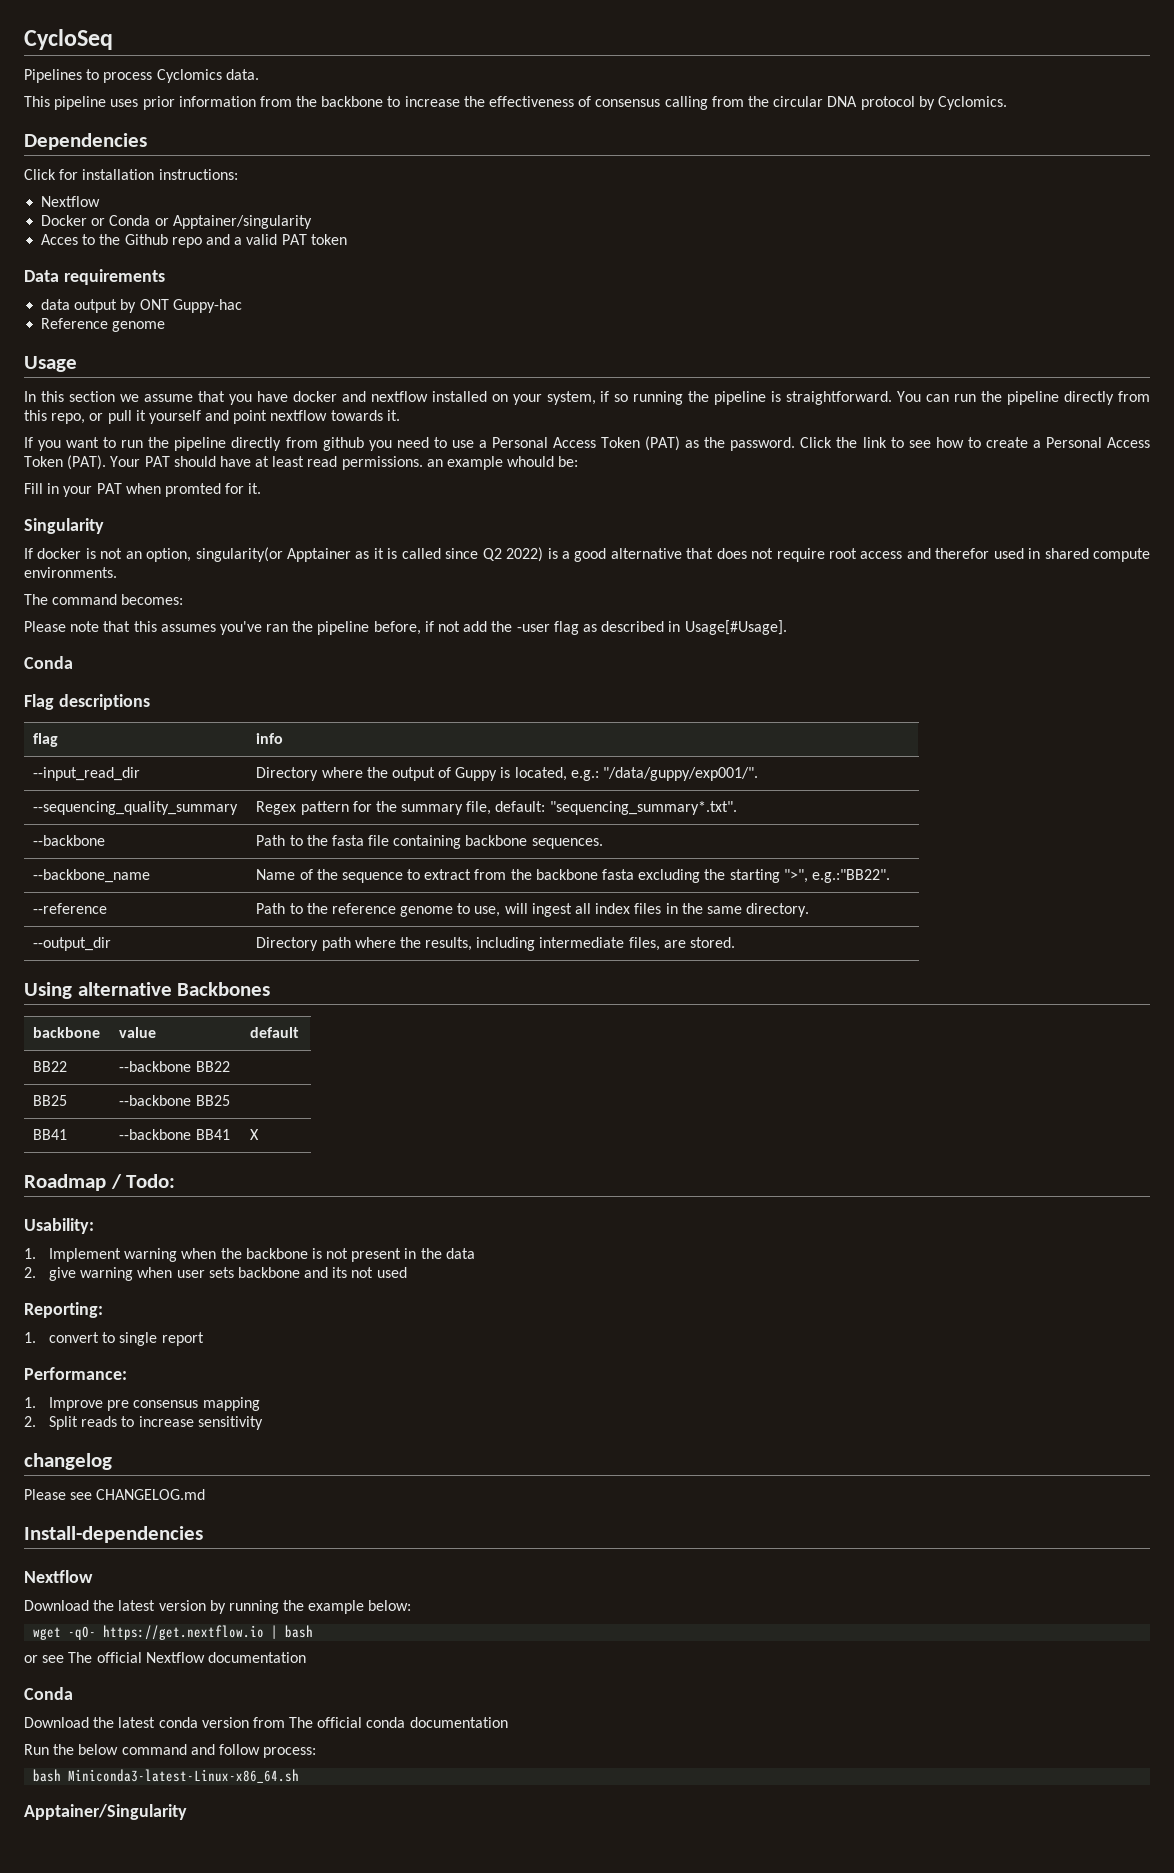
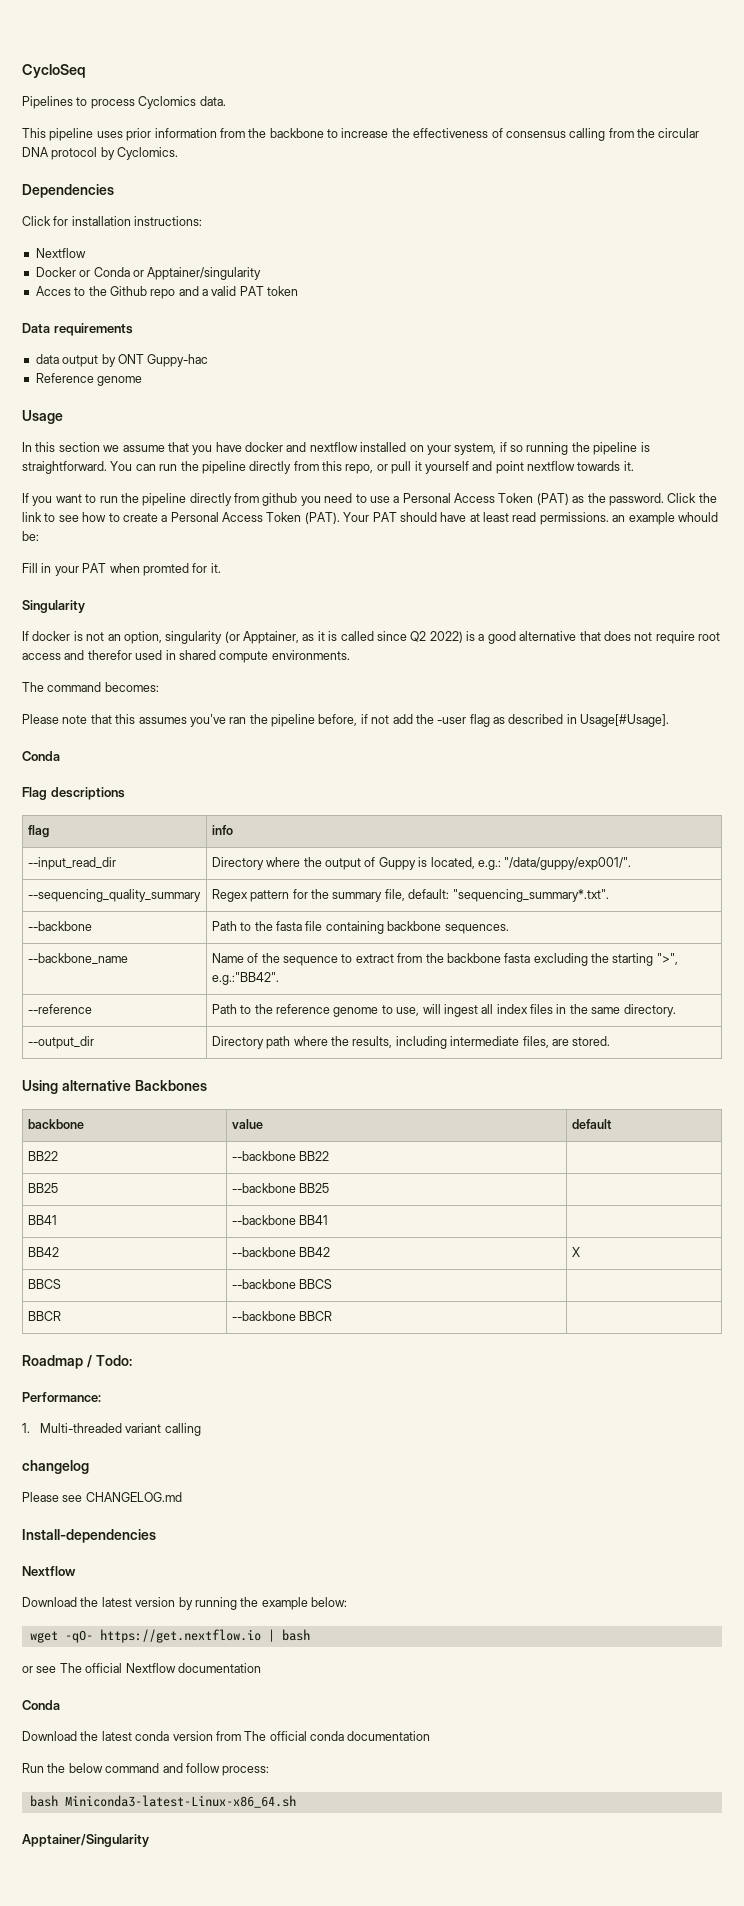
- If docker is not an option, singularity(or Apptainer as it is called since Q2 2022) is a good alternative that does not require root access and therefor used in shared compute environments.
+ If docker is not an option, singularity (or Apptainer, as it is called since Q2 2022) is a good alternative that does not require root access and therefor used in shared compute environments.
- --backbone_name | Name of the sequence to extract from the backbone fasta excluding the starting ">", e.g.:"BB22".
+ --backbone_name | Name of the sequence to extract from the backbone fasta excluding the starting ">", e.g.:"BB42".
- BB41 | --backbone BB41 | X
+ BB41 | --backbone BB41 |
+ BB42 | --backbone BB42 | X
+ BBCS | --backbone BBCS |
+ BBCR | --backbone BBCR |
  Roadmap / Todo:
- Usability:
- 1. Implement warning when the backbone is not present in the data
- 2. give warning when user sets backbone and its not used
- Reporting:
- 1. convert to single report
  Performance:
- 1. Improve pre consensus mapping
- 2. Split reads to increase sensitivity
+ 1. Multi-threaded variant calling

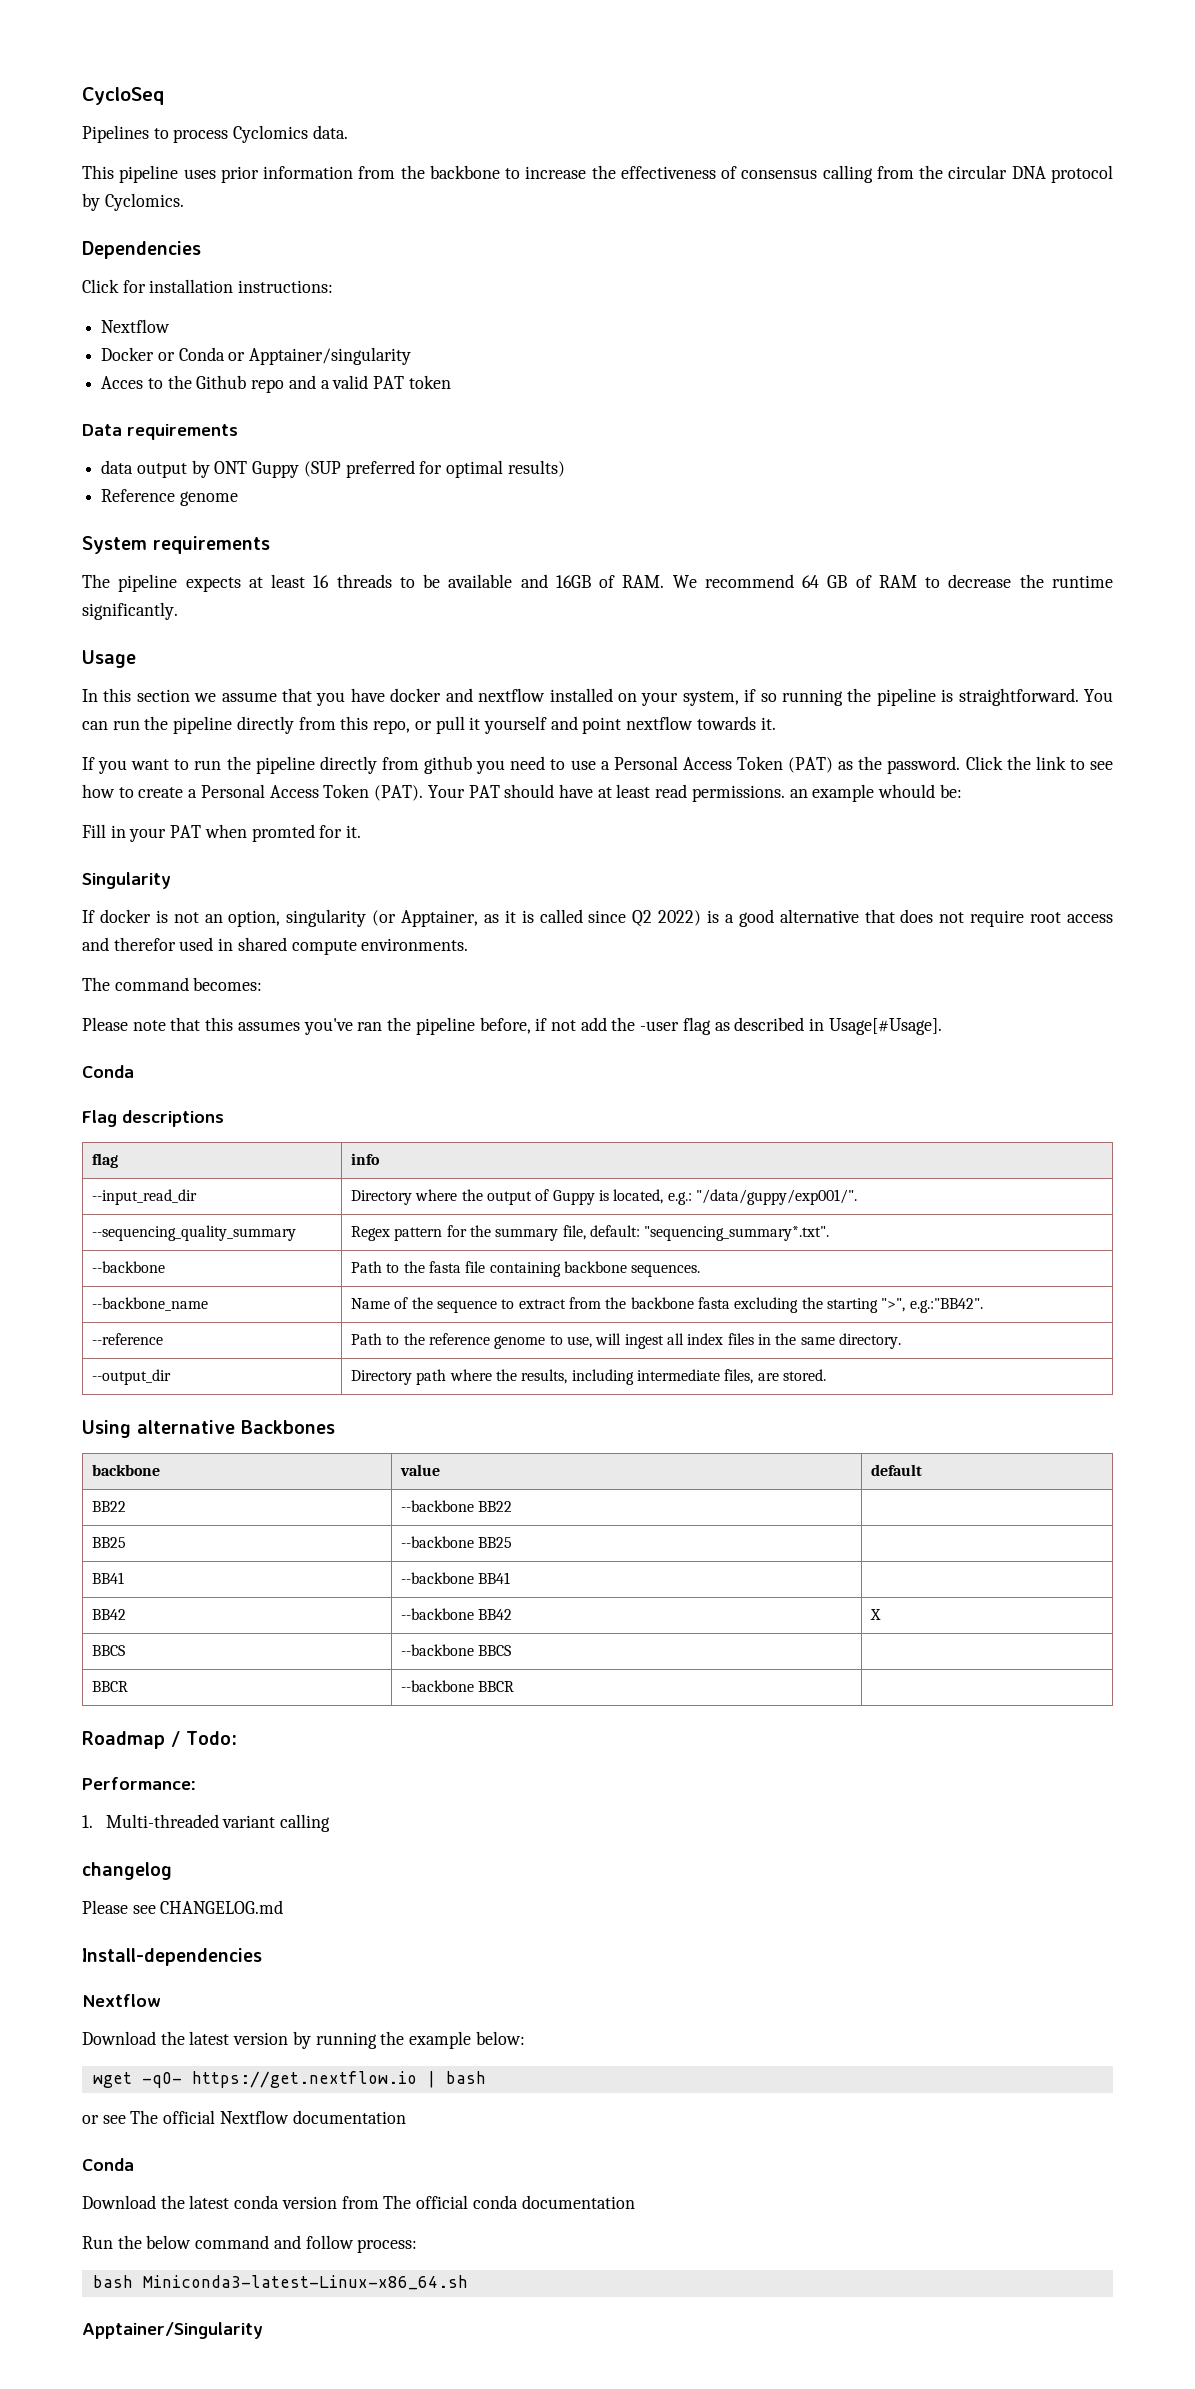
- data output by ONT Guppy-hac
+ data output by ONT Guppy (SUP preferred for optimal results)
  Reference genome
+ System requirements
+ The pipeline expects at least 16 threads to be available and 16GB of RAM. We recommend 64 GB of RAM to decrease the runtime significantly.

